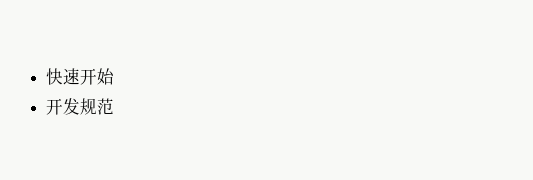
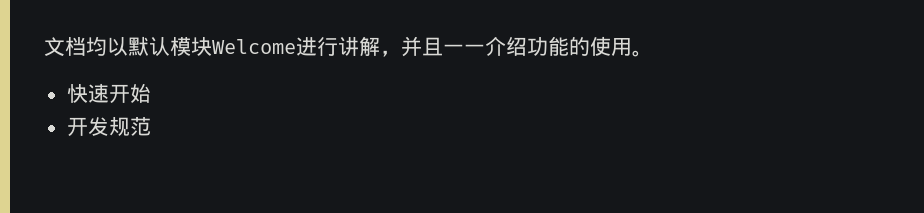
+ 文档均以默认模块Welcome进行讲解，并且一一介绍功能的使用。

